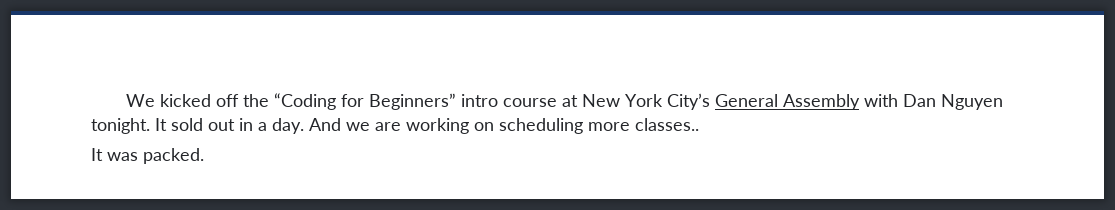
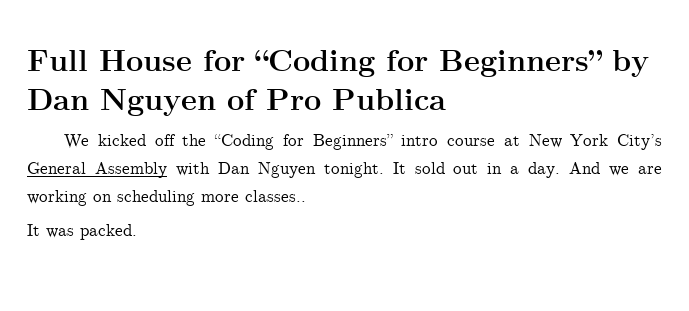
+ Full House for “Coding for Beginners” by Dan Nguyen of Pro Publica

